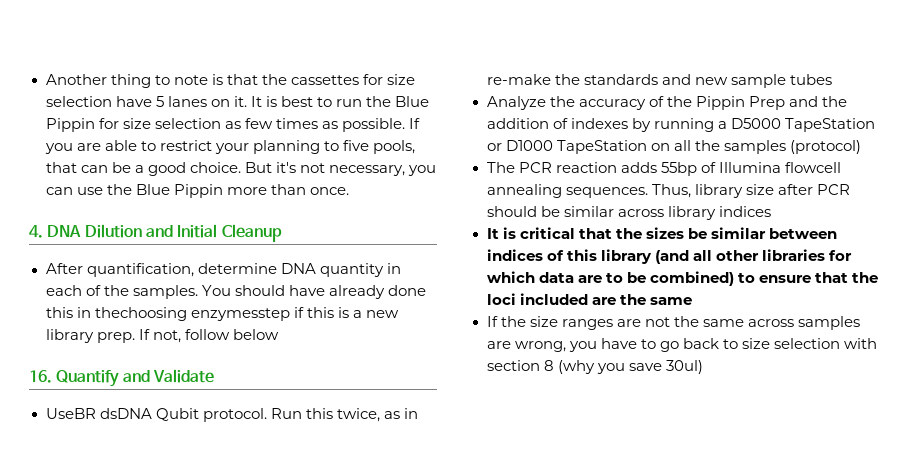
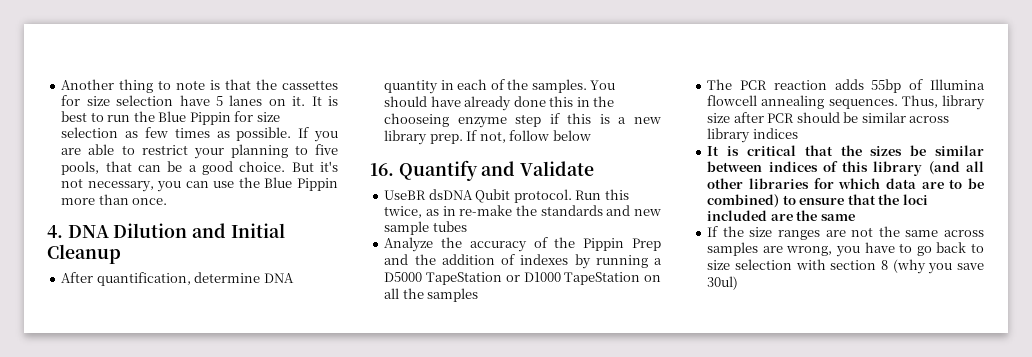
- You should have already done this in thechoosing enzymesstep if this is a new library prep.
+ You should have already done this in the chooseing enzyme step if this is a new library prep.
- Analyze the accuracy of the Pippin Prep and the addition of indexes by running a D5000 TapeStation or D1000 TapeStation on all the samples (protocol)
+ Analyze the accuracy of the Pippin Prep and the addition of indexes by running a D5000 TapeStation or D1000 TapeStation on all the samples

